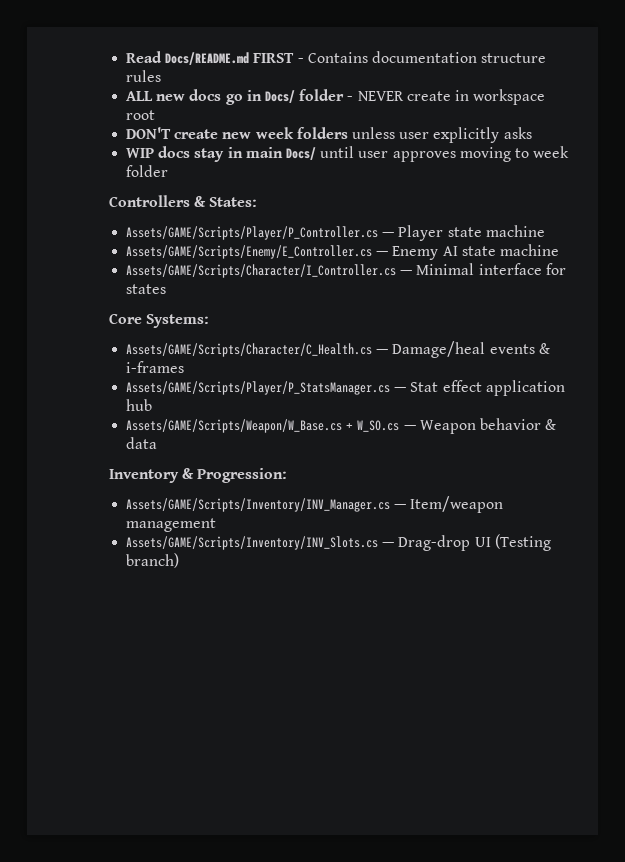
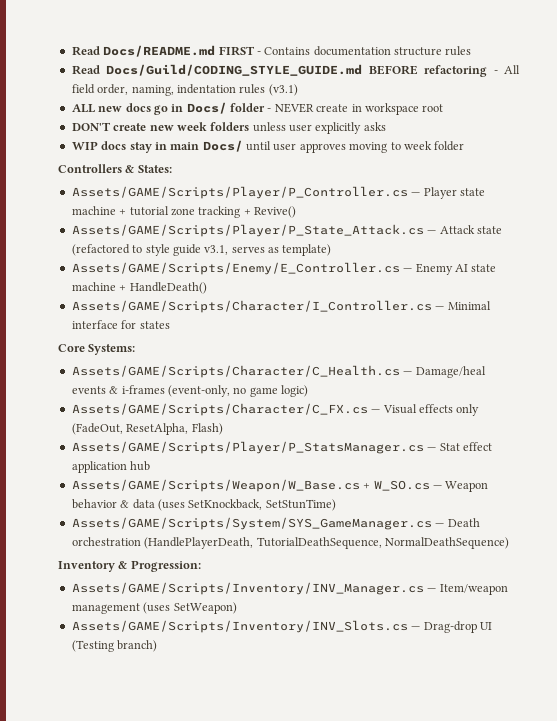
+ Read Docs/Guild/CODING_STYLE_GUIDE.md BEFORE refactoring - All field order, naming, indentation rules (v3.1)
- Assets/GAME/Scripts/Player/P_Controller.cs — Player state machine
+ Assets/GAME/Scripts/Player/P_Controller.cs — Player state machine + tutorial zone tracking + Revive()
+ Assets/GAME/Scripts/Player/P_State_Attack.cs — Attack state (refactored to style guide v3.1, serves as template)
- Assets/GAME/Scripts/Enemy/E_Controller.cs — Enemy AI state machine
+ Assets/GAME/Scripts/Enemy/E_Controller.cs — Enemy AI state machine + HandleDeath()
- Assets/GAME/Scripts/Character/C_Health.cs — Damage/heal events & i-frames
+ Assets/GAME/Scripts/Character/C_Health.cs — Damage/heal events & i-frames (event-only, no game logic)
+ Assets/GAME/Scripts/Character/C_FX.cs — Visual effects only (FadeOut, ResetAlpha, Flash)
- Assets/GAME/Scripts/Weapon/W_Base.cs + W_SO.cs — Weapon behavior & data
+ Assets/GAME/Scripts/Weapon/W_Base.cs + W_SO.cs — Weapon behavior & data (uses SetKnockback, SetStunTime)
+ Assets/GAME/Scripts/System/SYS_GameManager.cs — Death orchestration (HandlePlayerDeath, TutorialDeathSequence, NormalDeathSequence)
- Assets/GAME/Scripts/Inventory/INV_Manager.cs — Item/weapon management
+ Assets/GAME/Scripts/Inventory/INV_Manager.cs — Item/weapon management (uses SetWeapon)

